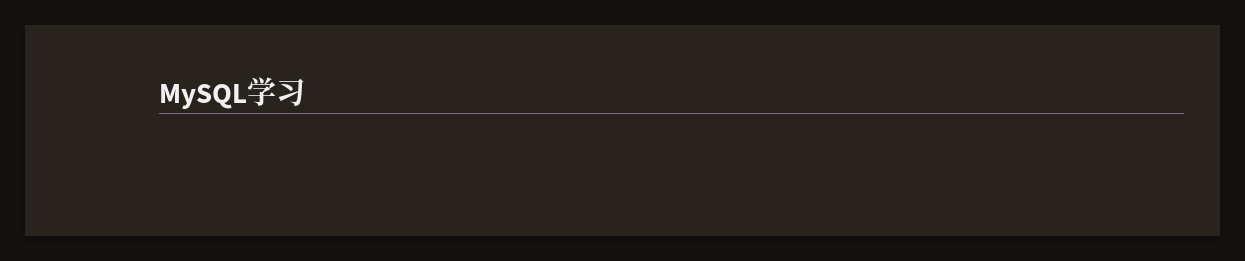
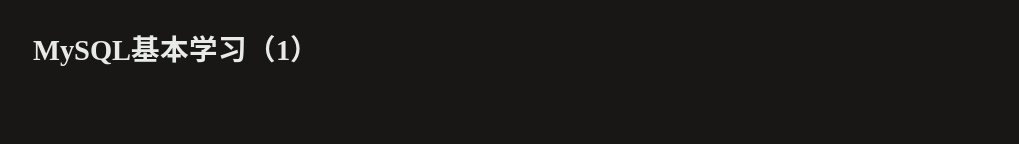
- MySQL学习
+ MySQL基本学习（1）

